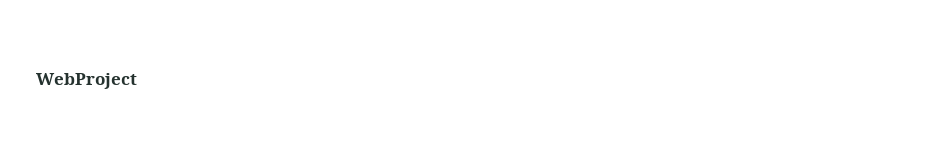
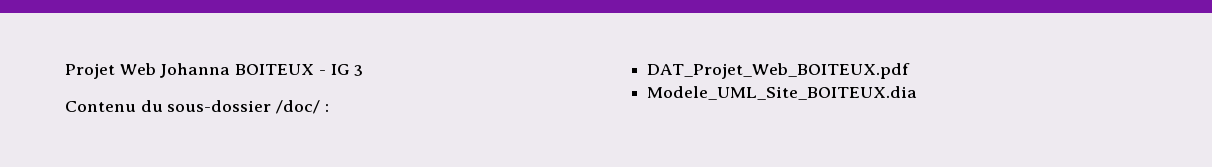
- WebProject
+ Projet Web Johanna BOITEUX - IG 3
+ Contenu du sous-dossier /doc/ :
+ DAT_Projet_Web_BOITEUX.pdf
+ Modele_UML_Site_BOITEUX.dia

